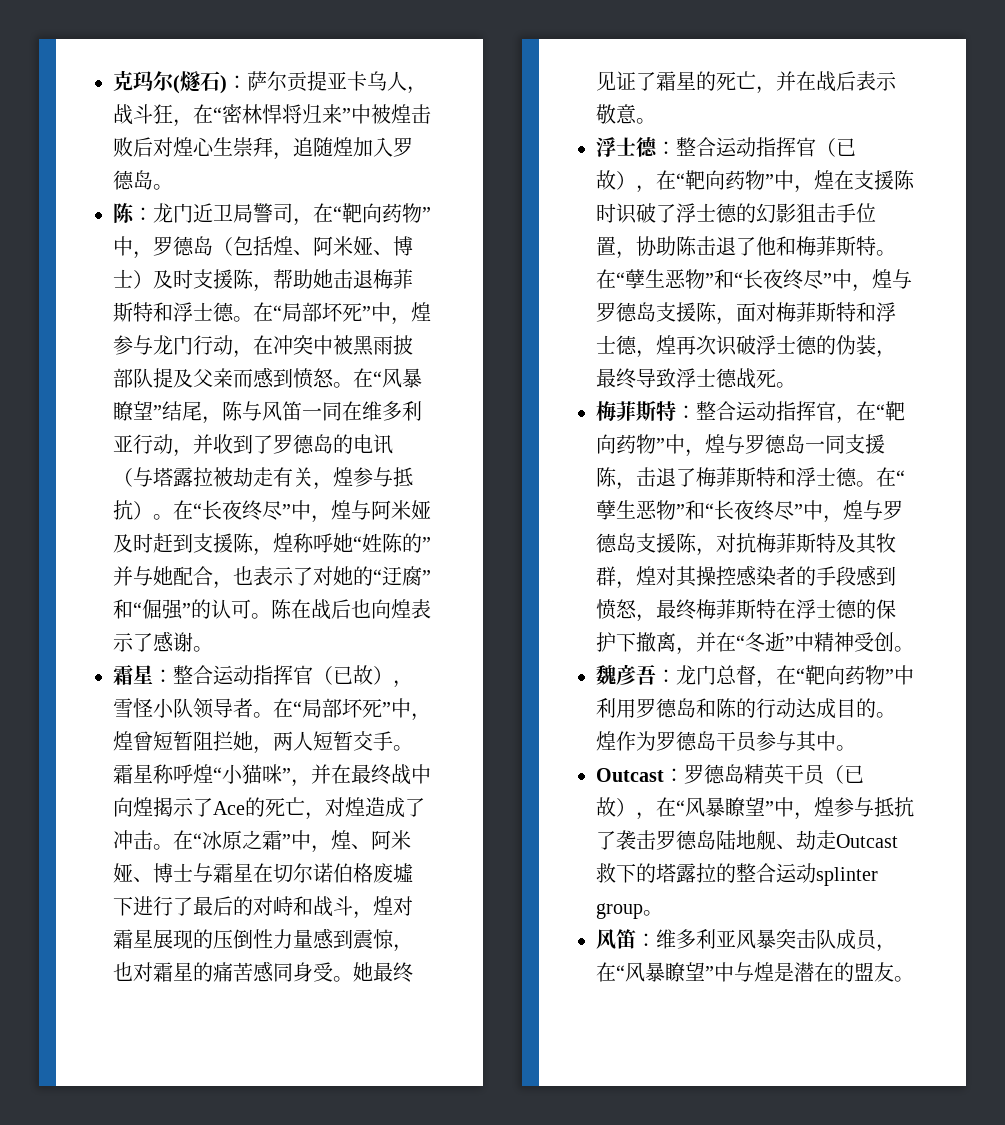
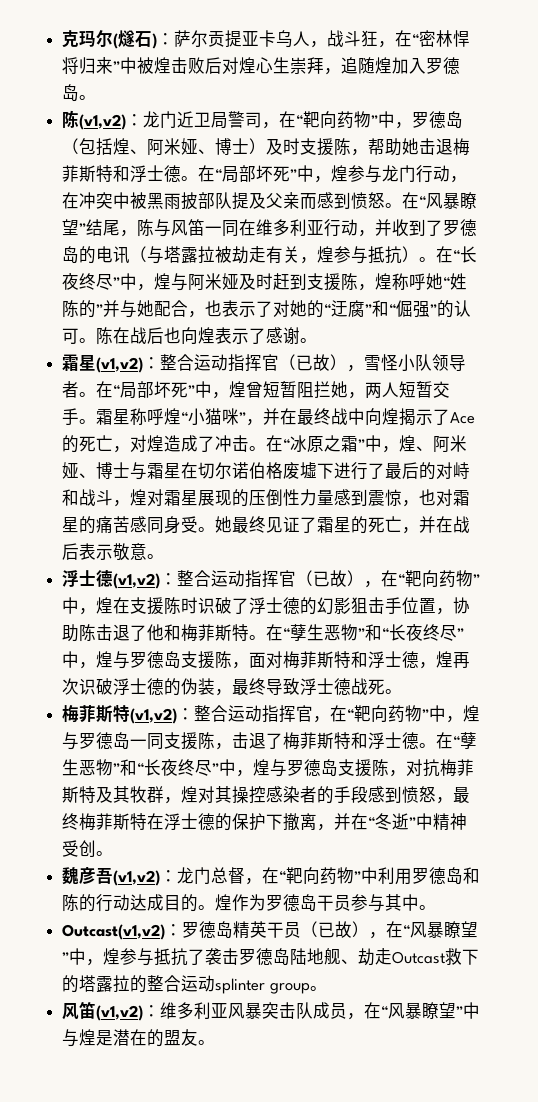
- 陈：龙门近卫局警司，在“靶向药物”中，罗德岛（包括煌、阿米娅、博士）及时支援陈，帮助她击退梅菲斯特和浮士德。
+ 陈(v1,v2)：龙门近卫局警司，在“靶向药物”中，罗德岛（包括煌、阿米娅、博士）及时支援陈，帮助她击退梅菲斯特和浮士德。
- 霜星：整合运动指挥官（已故），雪怪小队领导者。
+ 霜星(v1,v2)：整合运动指挥官（已故），雪怪小队领导者。
- 浮士德：整合运动指挥官（已故），在“靶向药物”中，煌在支援陈时识破了浮士德的幻影狙击手位置，协助陈击退了他和梅菲斯特。
+ 浮士德(v1,v2)：整合运动指挥官（已故），在“靶向药物”中，煌在支援陈时识破了浮士德的幻影狙击手位置，协助陈击退了他和梅菲斯特。
- 梅菲斯特：整合运动指挥官，在“靶向药物”中，煌与罗德岛一同支援陈，击退了梅菲斯特和浮士德。
+ 梅菲斯特(v1,v2)：整合运动指挥官，在“靶向药物”中，煌与罗德岛一同支援陈，击退了梅菲斯特和浮士德。
- 魏彦吾：龙门总督，在“靶向药物”中利用罗德岛和陈的行动达成目的。
+ 魏彦吾(v1,v2)：龙门总督，在“靶向药物”中利用罗德岛和陈的行动达成目的。
- Outcast：罗德岛精英干员（已故），在“风暴瞭望”中，煌参与抵抗了袭击罗德岛陆地舰、劫走Outcast救下的塔露拉的整合运动splinter group。
+ Outcast(v1,v2)：罗德岛精英干员（已故），在“风暴瞭望”中，煌参与抵抗了袭击罗德岛陆地舰、劫走Outcast救下的塔露拉的整合运动splinter group。
- 风笛：维多利亚风暴突击队成员，在“风暴瞭望”中与煌是潜在的盟友。
+ 风笛(v1,v2)：维多利亚风暴突击队成员，在“风暴瞭望”中与煌是潜在的盟友。

